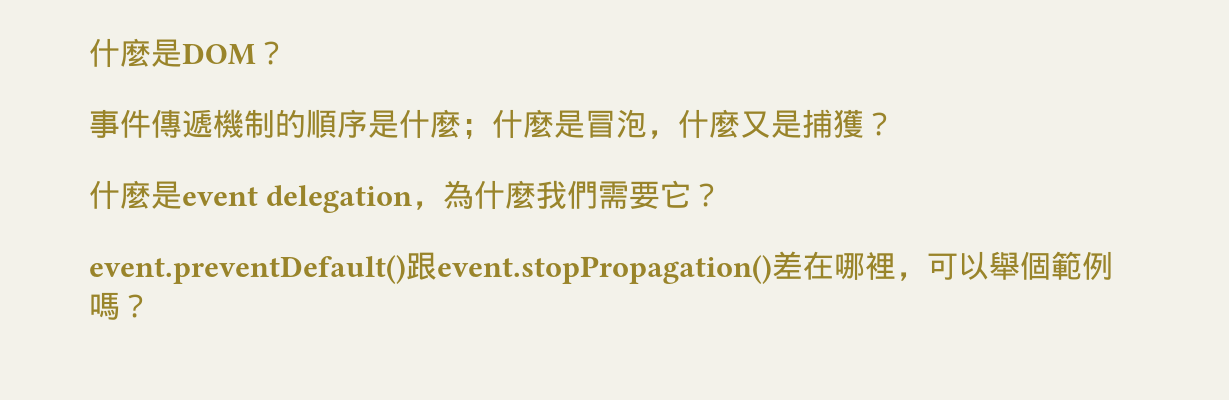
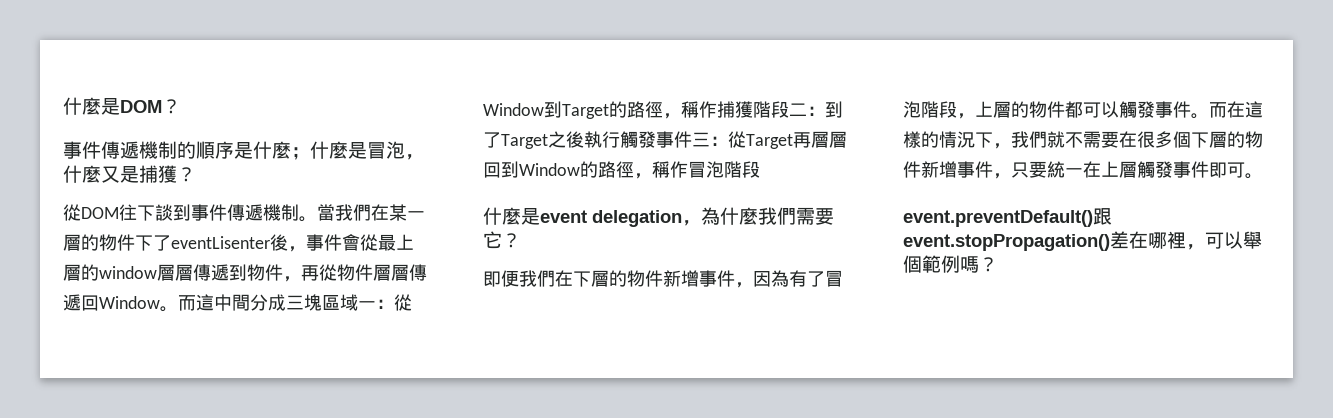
+ 從DOM往下談到事件傳遞機制。當我們在某一層的物件下了eventLisenter後，事件會從最上層的window層層傳遞到物件，再從物件層層傳遞回Window。而這中間分成三塊區域一：從Window到Target的路徑，稱作捕獲階段二：到了Target之後執行觸發事件三：從Target再層層回到Window的路徑，稱作冒泡階段
+ 即便我們在下層的物件新增事件，因為有了冒泡階段，上層的物件都可以觸發事件。而在這樣的情況下，我們就不需要在很多個下層的物件新增事件，只要統一在上層觸發事件即可。

